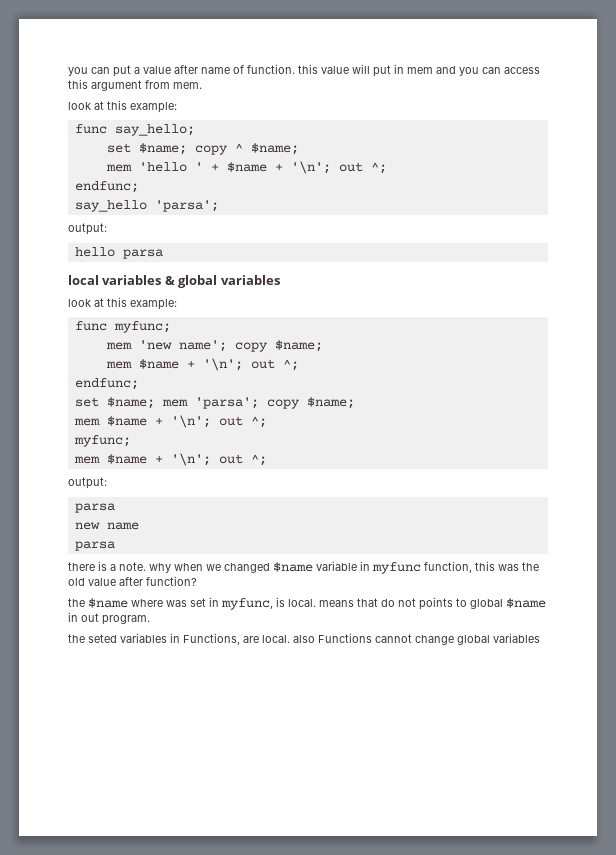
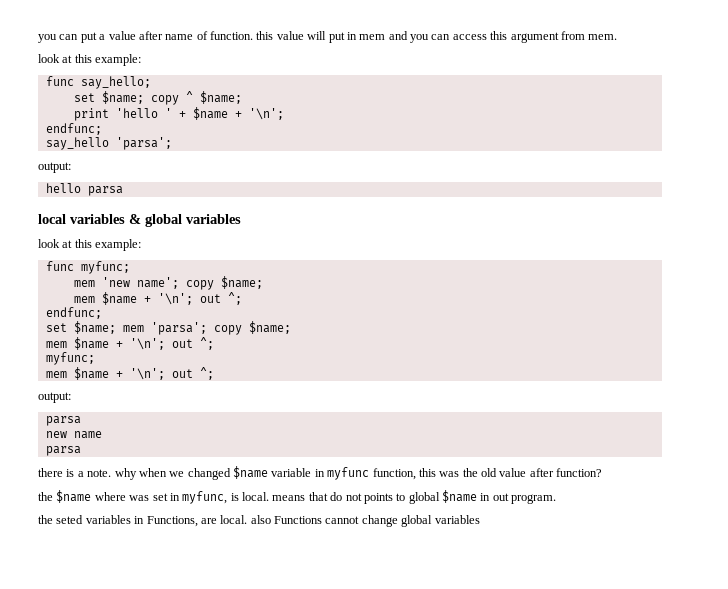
- mem 'hello ' + $name + '\n'; out ^;
+ print 'hello ' + $name + '\n';

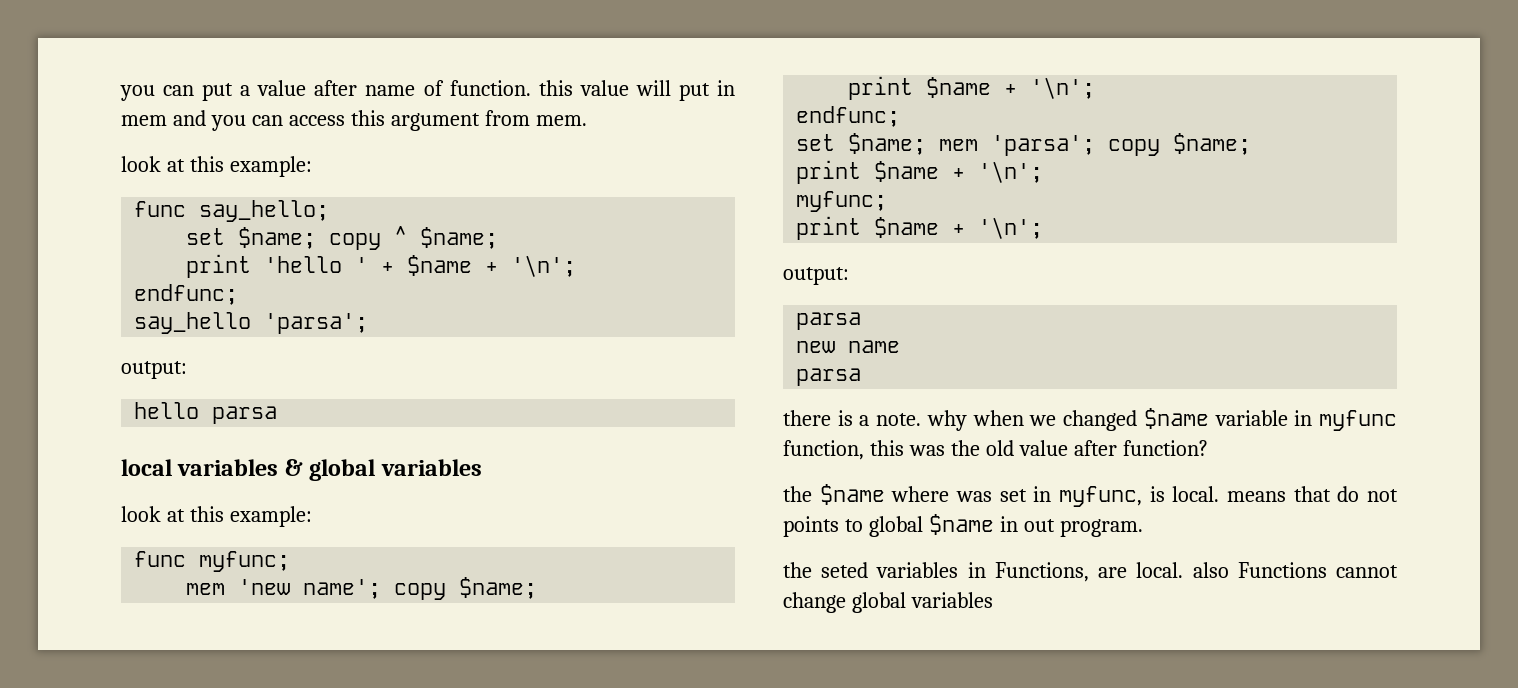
  mem 'new name'; copy $name;
- mem $name + '\n'; out ^;
+ print $name + '\n';
  set $name; mem 'parsa'; copy $name;
- mem $name + '\n'; out ^;
+ print $name + '\n';
  myfunc;
- mem $name + '\n'; out ^;
+ print $name + '\n';

